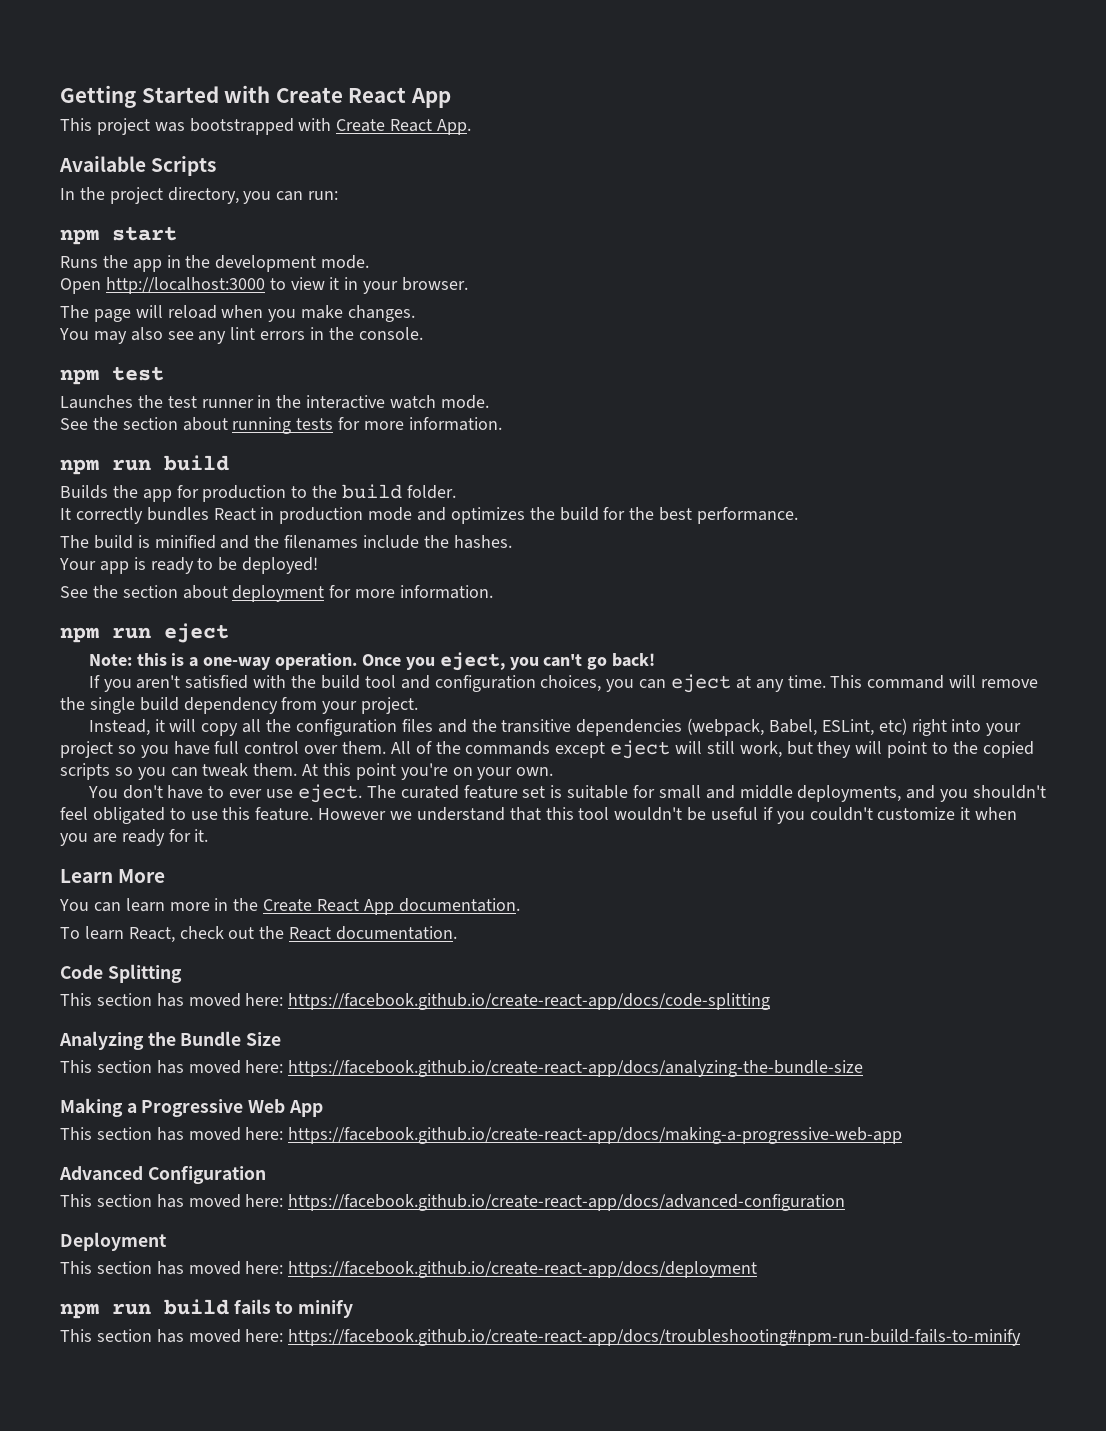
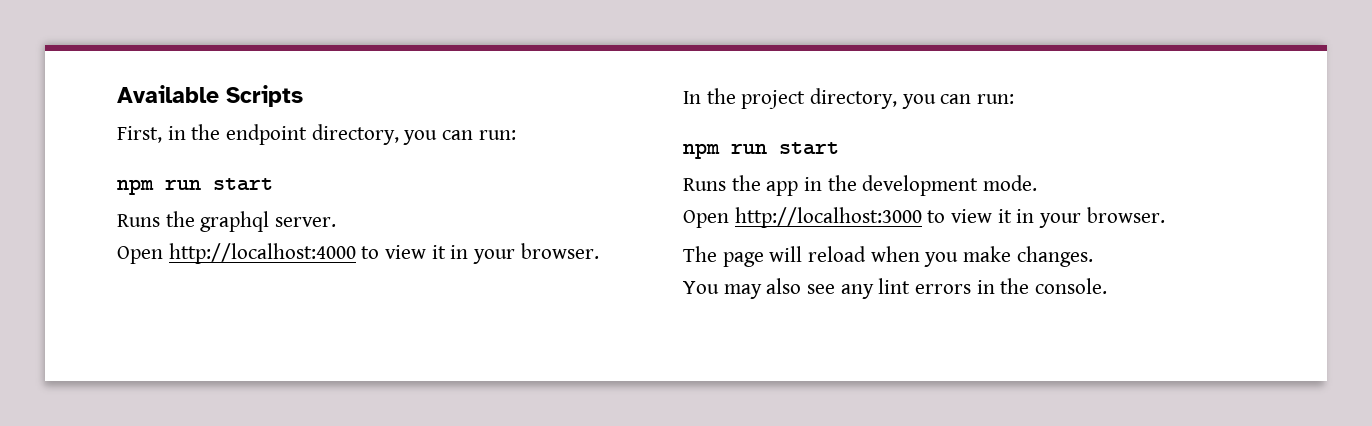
- Getting Started with Create React App
- This project was bootstrapped with Create React App.
  Available Scripts
+ First, in the endpoint directory, you can run:
+ npm run start
+ Runs the graphql server.
+ Open http://localhost:4000 to view it in your browser.
  In the project directory, you can run:
- npm start
+ npm run start
- npm test
- Launches the test runner in the interactive watch mode.
- See the section about running tests for more information.
- npm run build
- Builds the app for production to the build folder.
- It correctly bundles React in production mode and optimizes the build for the best performance.
- The build is minified and the filenames include the hashes.
- Your app is ready to be deployed!
- See the section about deployment for more information.
- npm run eject
- Note: this is a one-way operation. Once you eject, you can't go back!
- If you aren't satisfied with the build tool and configuration choices, you can eject at any time. This command will remove the single build dependency from your project.
- Instead, it will copy all the configuration files and the transitive dependencies (webpack, Babel, ESLint, etc) right into your project so you have full control over them. All of the commands except eject will still work, but they will point to the copied scripts so you can tweak them. At this point you're on your own.
- You don't have to ever use eject. The curated feature set is suitable for small and middle deployments, and you shouldn't feel obligated to use this feature. However we understand that this tool wouldn't be useful if you couldn't customize it when you are ready for it.
- Learn More
- You can learn more in the Create React App documentation.
- To learn React, check out the React documentation.
- Code Splitting
- This section has moved here: https://facebook.github.io/create-react-app/docs/code-splitting
- Analyzing the Bundle Size
- This section has moved here: https://facebook.github.io/create-react-app/docs/analyzing-the-bundle-size
- Making a Progressive Web App
- This section has moved here: https://facebook.github.io/create-react-app/docs/making-a-progressive-web-app
- Advanced Configuration
- This section has moved here: https://facebook.github.io/create-react-app/docs/advanced-configuration
- Deployment
- This section has moved here: https://facebook.github.io/create-react-app/docs/deployment
- npm run build fails to minify
- This section has moved here: https://facebook.github.io/create-react-app/docs/troubleshooting#npm-run-build-fails-to-minify

